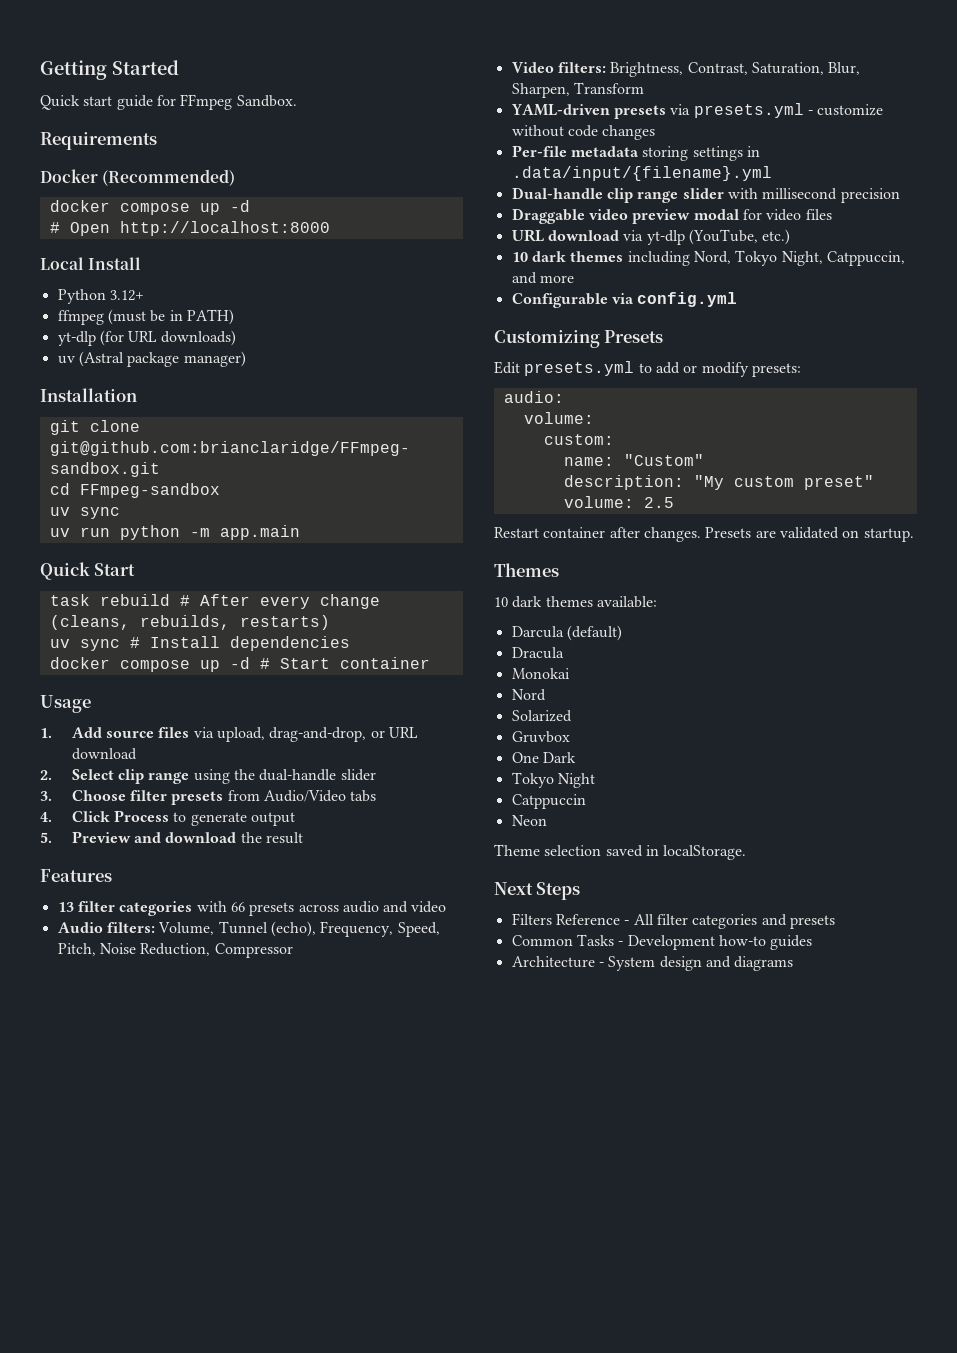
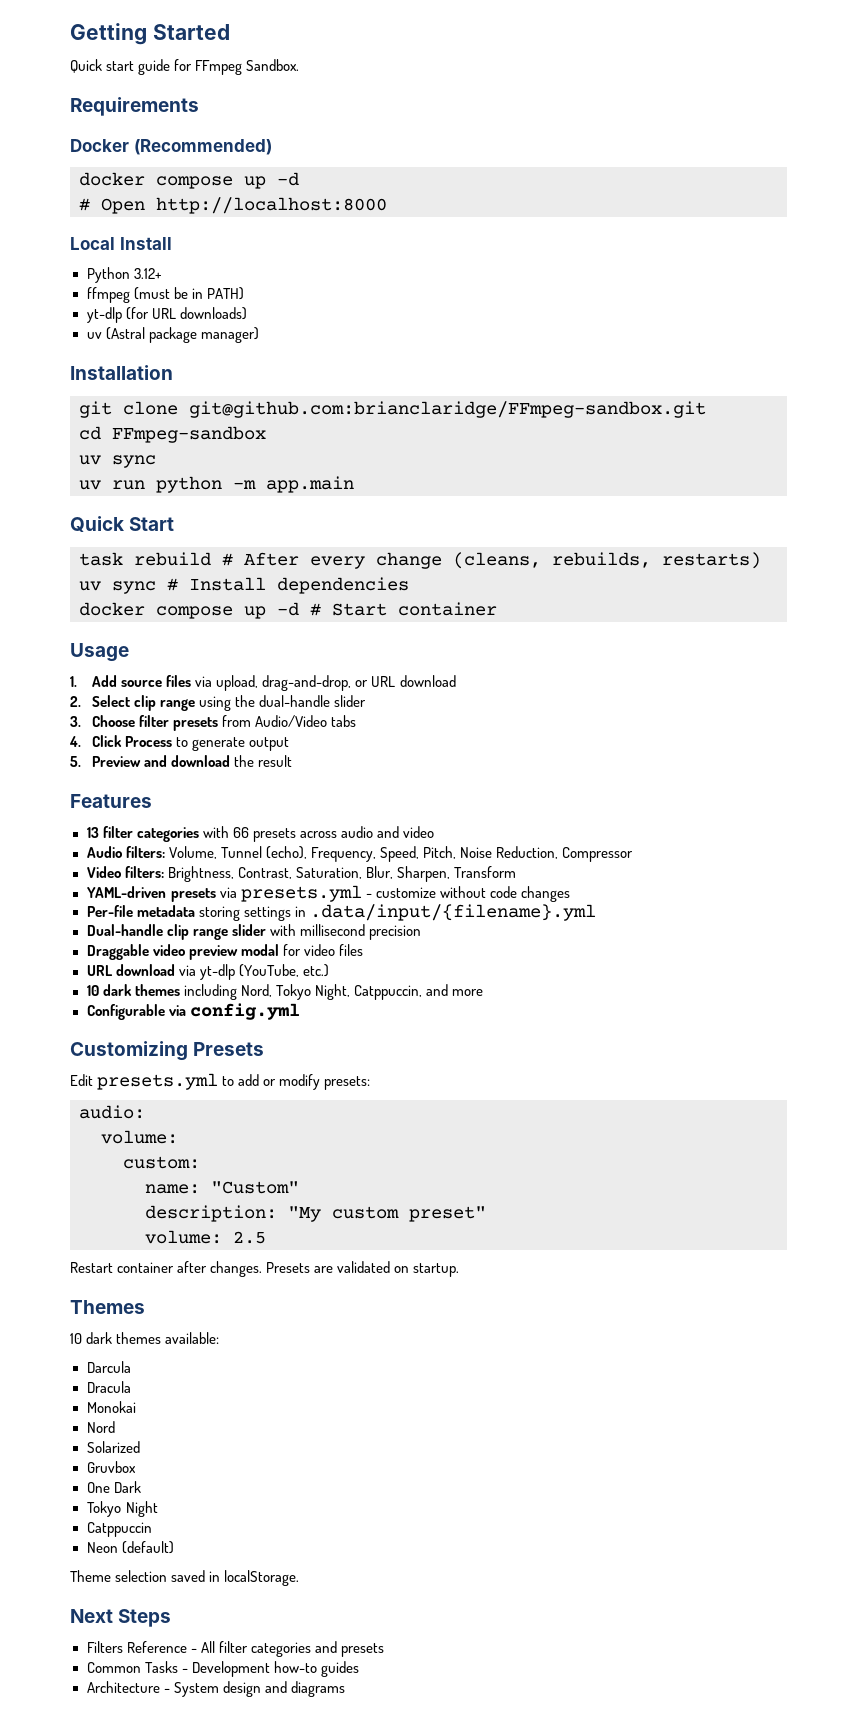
- Darcula (default)
+ Darcula
- Neon
+ Neon (default)

